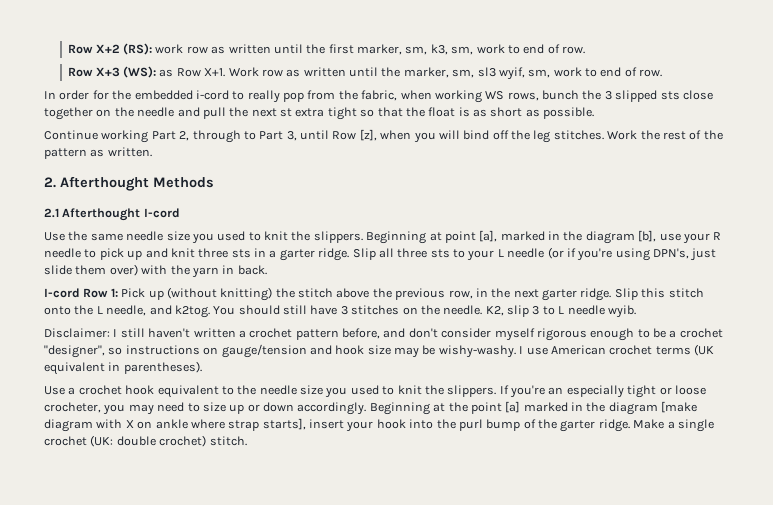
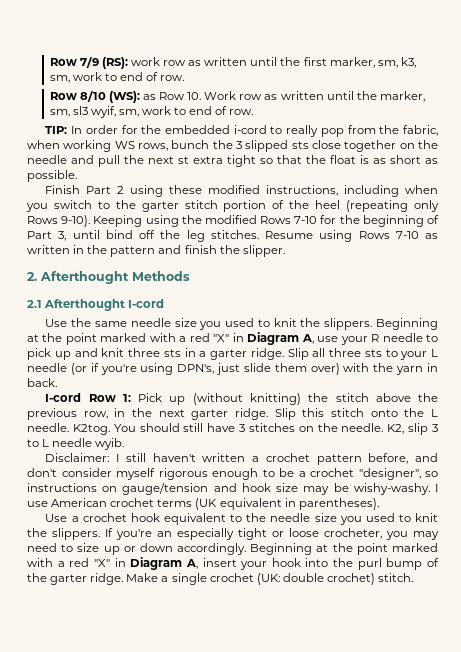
- Row X+2 (RS): work row as written until the first marker, sm, k3, sm, work to end of row.
+ Row 7/9 (RS): work row as written until the first marker, sm, k3, sm, work to end of row.
- Row X+3 (WS): as Row X+1. Work row as written until the marker, sm, sl3 wyif, sm, work to end of row.
+ Row 8/10 (WS): as Row 10. Work row as written until the marker, sm, sl3 wyif, sm, work to end of row.
- In order for the embedded i-cord to really pop from the fabric, when working WS rows, bunch the 3 slipped sts close together on the needle and pull the next st extra tight so that the float is as short as possible.
+ TIP: In order for the embedded i-cord to really pop from the fabric, when working WS rows, bunch the 3 slipped sts close together on the needle and pull the next st extra tight so that the float is as short as possible.
- Continue working Part 2, through to Part 3, until Row [z], when you will bind off the leg stitches.
+ Finish Part 2 using these modified instructions, including when you switch to the garter stitch portion of the heel (repeating only Rows 9-10). Keeping using the modified Rows 7-10 for the beginning of Part 3, until bind off the leg stitches.
- Work the rest of the pattern as written.
+ Resume using Rows 7-10 as written in the pattern and finish the slipper.
- Beginning at point [a], marked in the diagram [b], use your R needle to pick up and knit three sts in a garter ridge.
+ Beginning at the point marked with a red "X" in Diagram A, use your R needle to pick up and knit three sts in a garter ridge.
- Slip this stitch onto the L needle, and k2tog.
+ Slip this stitch onto the L needle. K2tog.
- Beginning at the point [a] marked in the diagram [make diagram with X on ankle where strap starts], insert your hook into the purl bump of the garter ridge.
+ Beginning at the point marked with a red "X" in Diagram A, insert your hook into the purl bump of the garter ridge.

